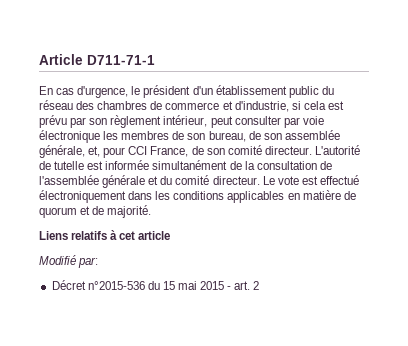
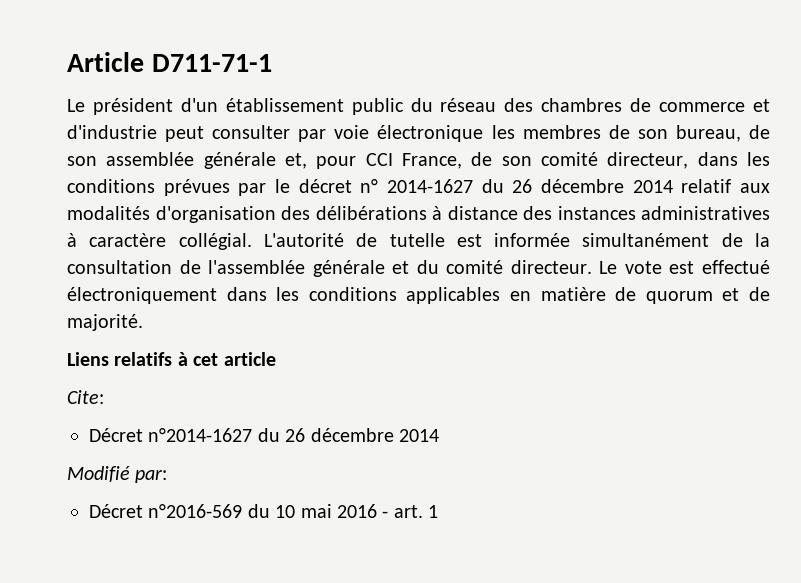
- En cas d'urgence, le président d'un établissement public du réseau des chambres de commerce et d'industrie, si cela est prévu par son règlement intérieur, peut consulter par voie électronique les membres de son bureau, de son assemblée générale, et, pour CCI France, de son comité directeur.
+ Le président d'un établissement public du réseau des chambres de commerce et d'industrie peut consulter par voie électronique les membres de son bureau, de son assemblée générale et, pour CCI France, de son comité directeur, dans les conditions prévues par le décret n° 2014-1627 du 26 décembre 2014 relatif aux modalités d'organisation des délibérations à distance des instances administratives à caractère collégial.
+ Cite:
+ Décret n°2014-1627 du 26 décembre 2014
  Modifié par:
- Décret n°2015-536 du 15 mai 2015 - art. 2
+ Décret n°2016-569 du 10 mai 2016 - art. 1

